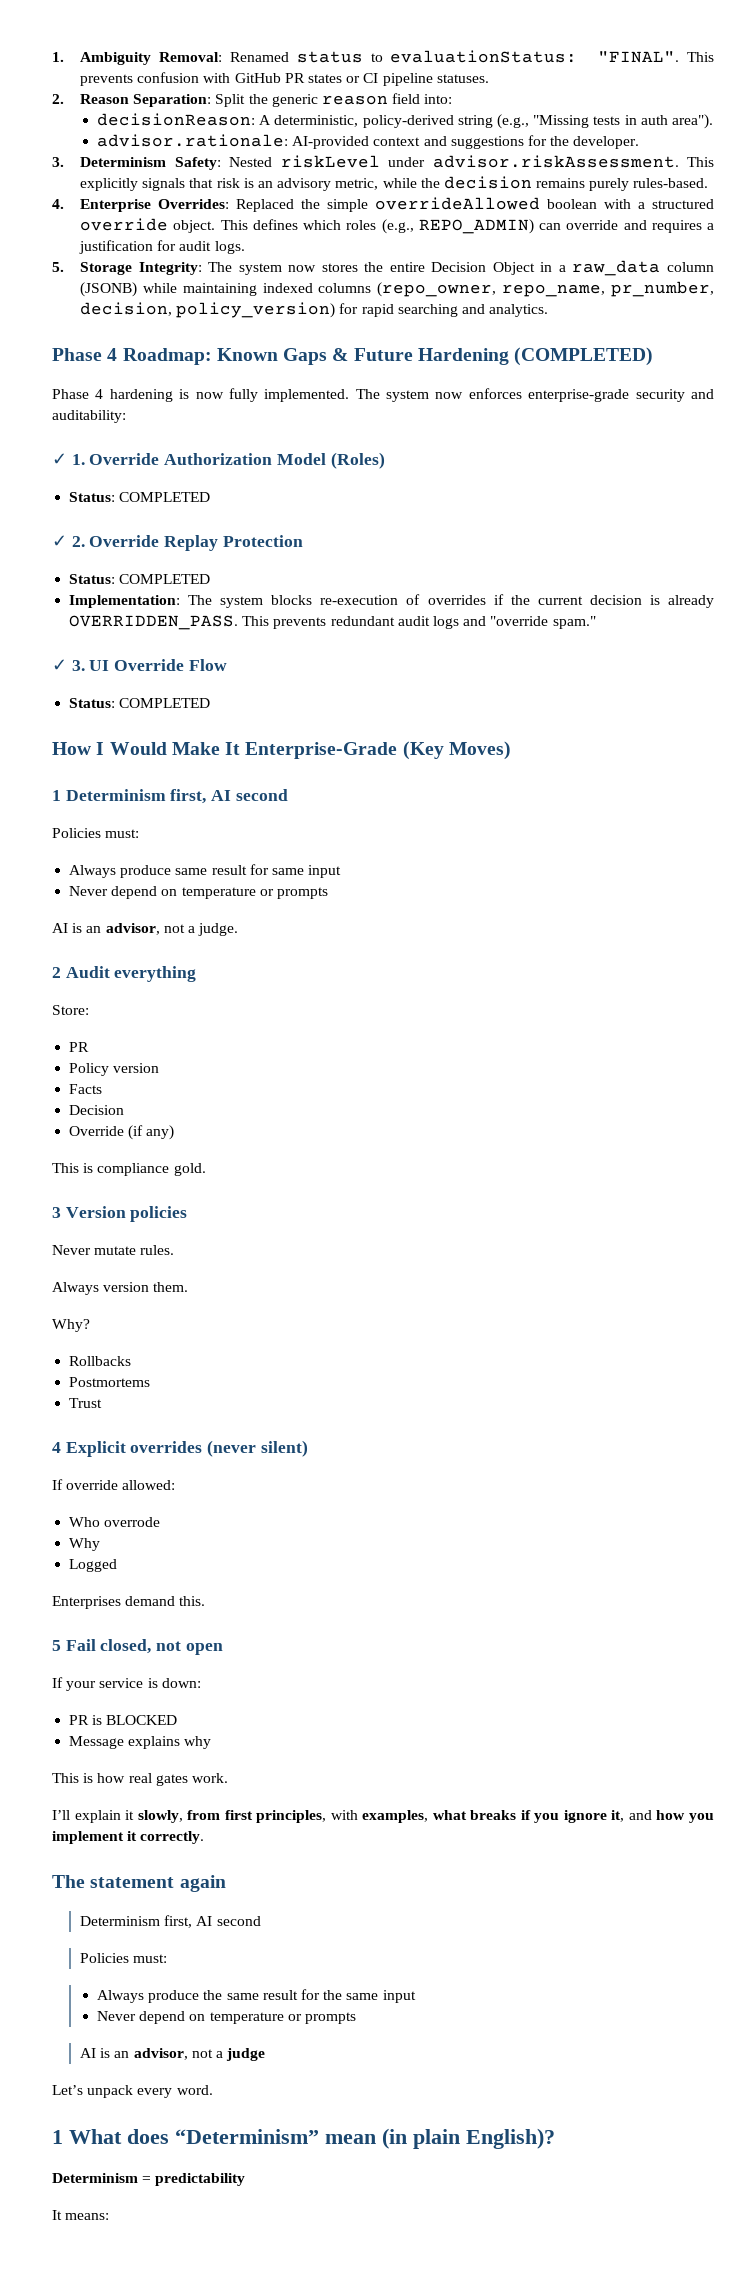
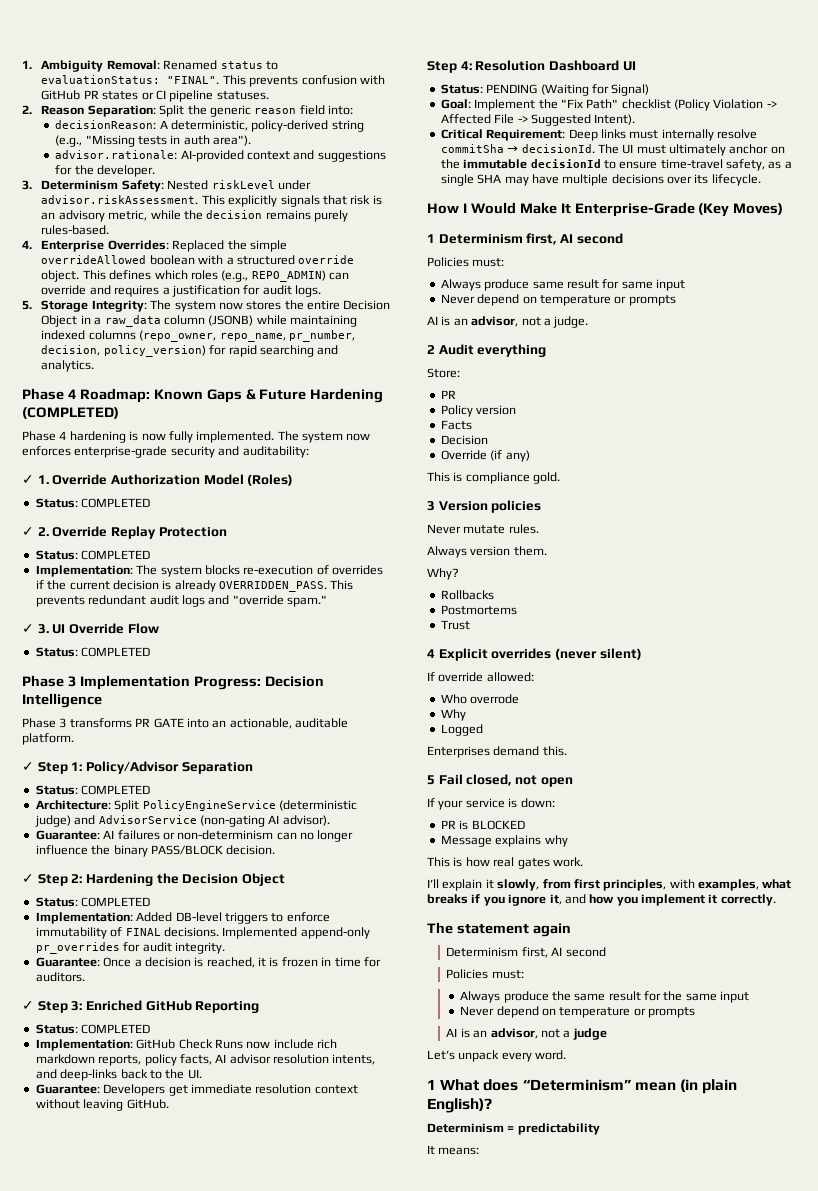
+ Phase 3 Implementation Progress: Decision Intelligence
+ Phase 3 transforms PR GATE into an actionable, auditable platform.
+ ✓ Step 1: Policy/Advisor Separation
+ Status: COMPLETED
+ Architecture: Split PolicyEngineService (deterministic judge) and AdvisorService (non-gating AI advisor).
+ Guarantee: AI failures or non-determinism can no longer influence the binary PASS/BLOCK decision.
+ ✓ Step 2: Hardening the Decision Object
+ Status: COMPLETED
+ Implementation: Added DB-level triggers to enforce immutability of FINAL decisions. Implemented append-only pr_overrides for audit integrity.
+ Guarantee: Once a decision is reached, it is frozen in time for auditors.
+ ✓ Step 3: Enriched GitHub Reporting
+ Status: COMPLETED
+ Implementation: GitHub Check Runs now include rich markdown reports, policy facts, AI advisor resolution intents, and deep-links back to the UI.
+ Guarantee: Developers get immediate resolution context without leaving GitHub.
+ Step 4: Resolution Dashboard UI
+ Status: PENDING (Waiting for Signal)
+ Goal: Implement the "Fix Path" checklist (Policy Violation -> Affected File -> Suggested Intent).
+ Critical Requirement: Deep links must internally resolve commitSha → decisionId. The UI must ultimately anchor on the immutable decisionId to ensure time-travel safety, as a single SHA may have multiple decisions over its lifecycle.

